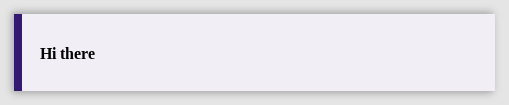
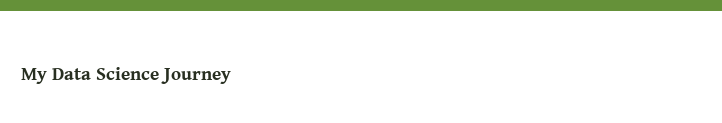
- Hi there
+ My Data Science Journey

